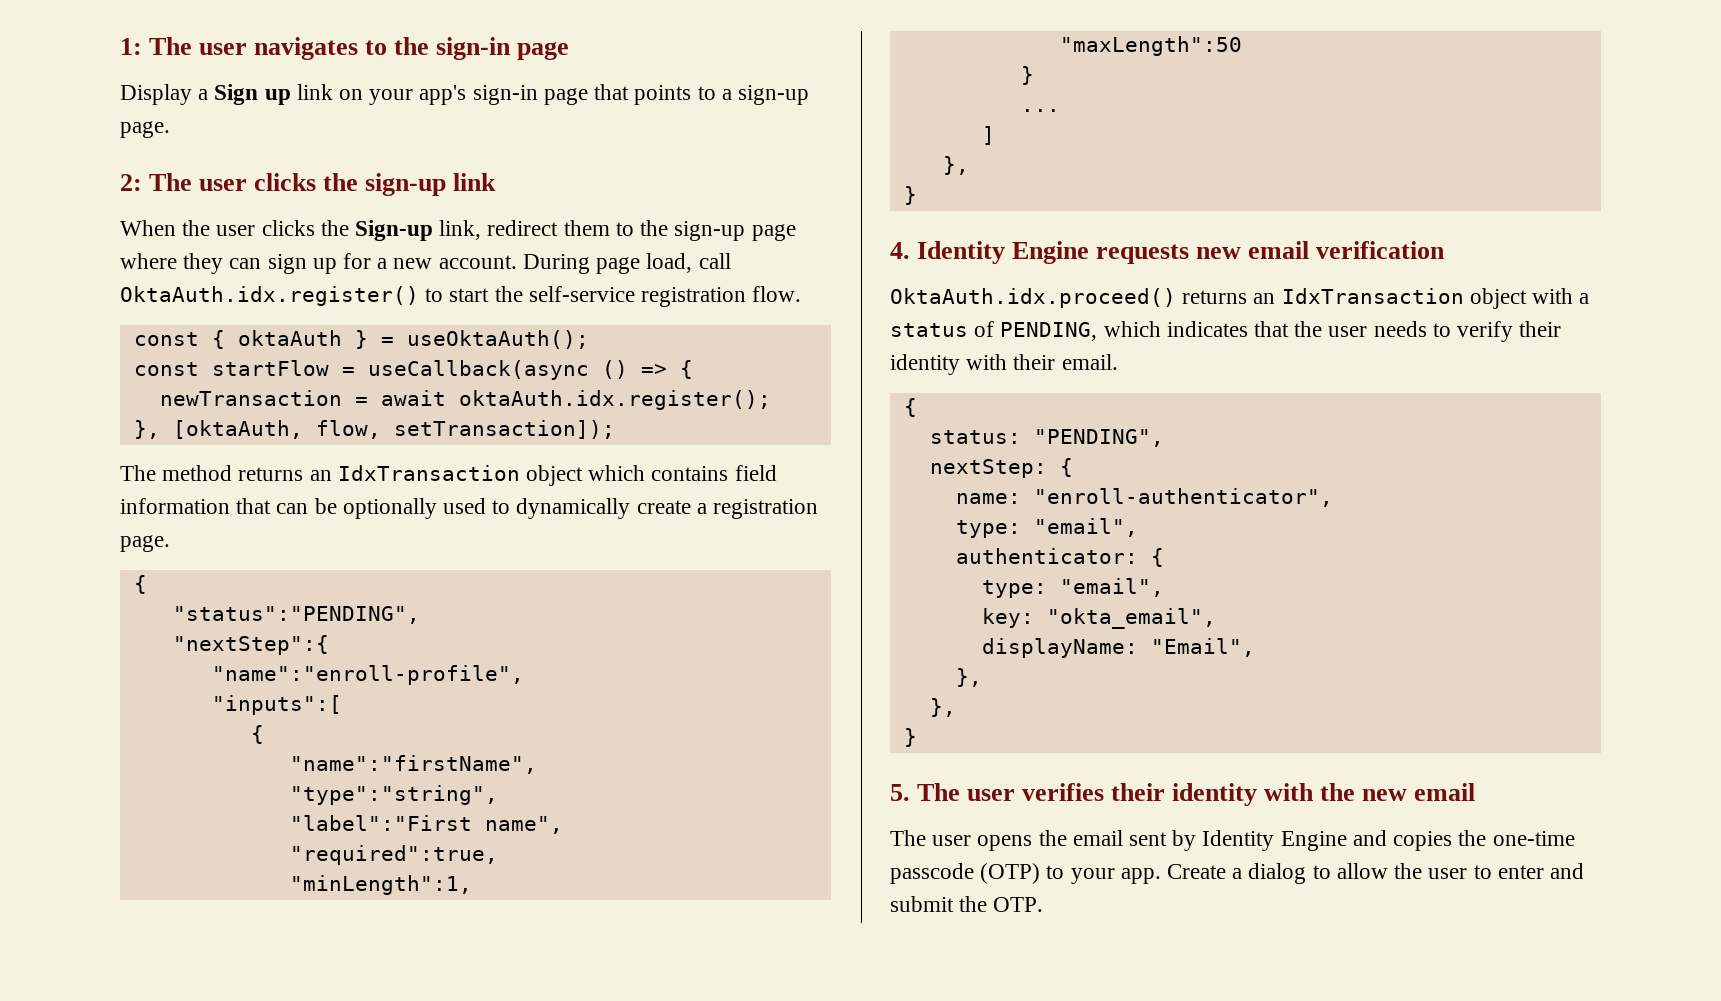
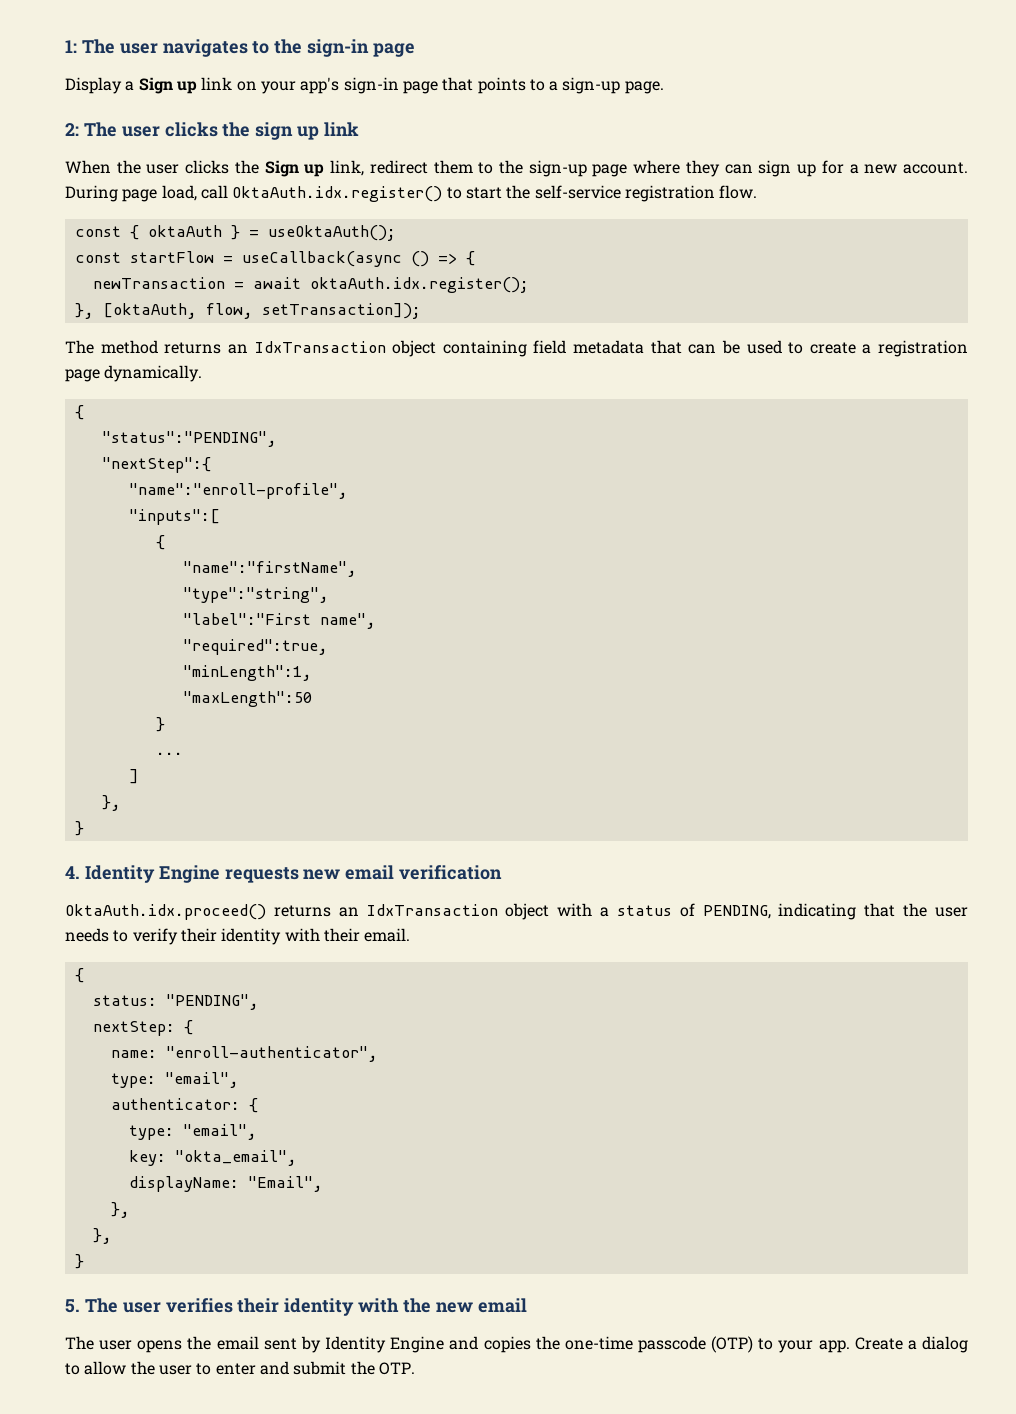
- 2: The user clicks the sign-up link
+ 2: The user clicks the sign up link
- When the user clicks the Sign-up link, redirect them to the sign-up page where they can sign up for a new account.
+ When the user clicks the Sign up link, redirect them to the sign-up page where they can sign up for a new account.
- The method returns an IdxTransaction object which contains field information that can be optionally used to dynamically create a registration page.
+ The method returns an IdxTransaction object containing field metadata that can be used to create a registration page dynamically.
- OktaAuth.idx.proceed() returns an IdxTransaction object with a status of PENDING, which indicates that the user needs to verify their identity with their email.
+ OktaAuth.idx.proceed() returns an IdxTransaction object with a status of PENDING, indicating that the user needs to verify their identity with their email.

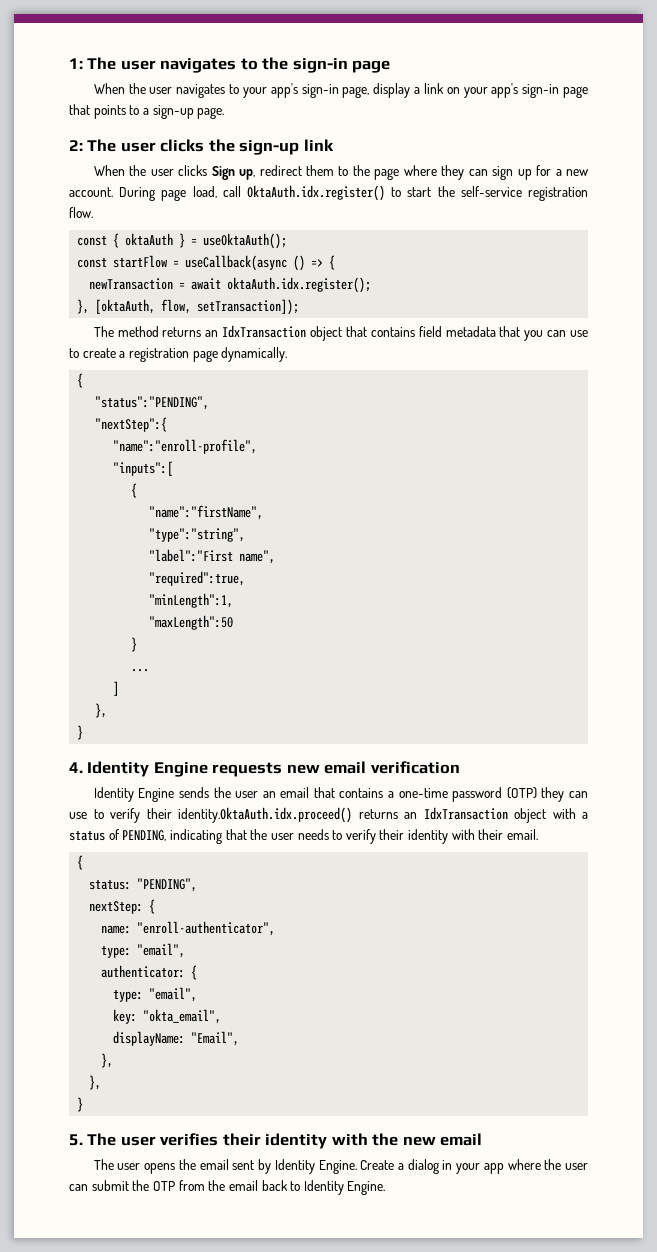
- Display a Sign up link on your app's sign-in page that points to a sign-up page.
+ When the user navigates to your app's sign-in page, display a link on your app's sign-in page that points to a sign-up page.
- 2: The user clicks the sign up link
+ 2: The user clicks the sign-up link
- When the user clicks the Sign up link, redirect them to the sign-up page where they can sign up for a new account.
+ When the user clicks Sign up, redirect them to the page where they can sign up for a new account.
- The method returns an IdxTransaction object containing field metadata that can be used to create a registration page dynamically.
+ The method returns an IdxTransaction object that contains field metadata that you can use to create a registration page dynamically.
- OktaAuth.idx.proceed() returns an IdxTransaction object with a status of PENDING, indicating that the user needs to verify their identity with their email.
+ Identity Engine sends the user an email that contains a one-time password (OTP) they can use to verify their identity.OktaAuth.idx.proceed() returns an IdxTransaction object with a status of PENDING, indicating that the user needs to verify their identity with their email.
- The user opens the email sent by Identity Engine and copies the one-time passcode (OTP) to your app. Create a dialog to allow the user to enter and submit the OTP.
+ The user opens the email sent by Identity Engine. Create a dialog in your app where the user can submit the OTP from the email back to Identity Engine.

